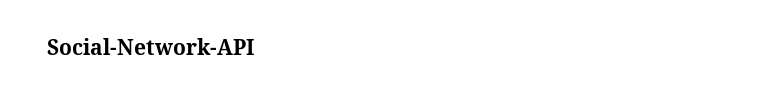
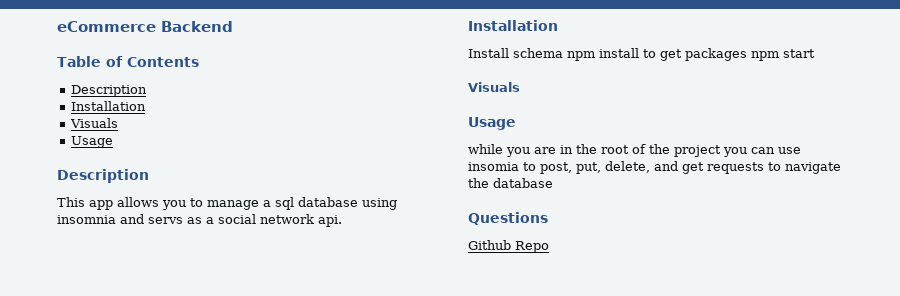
- Social-Network-API
+ eCommerce Backend
+ Table of Contents
+ Description
+ Installation
+ Visuals
+ Usage
+ Description
+ This app allows you to manage a sql database using insomnia and servs as a social network api.
+ Installation
+ Install schema npm install to get packages npm start
+ Visuals
+ Usage
+ while you are in the root of the project you can use insomia to post, put, delete, and get requests to navigate the database
+ Questions
+ Github Repo

